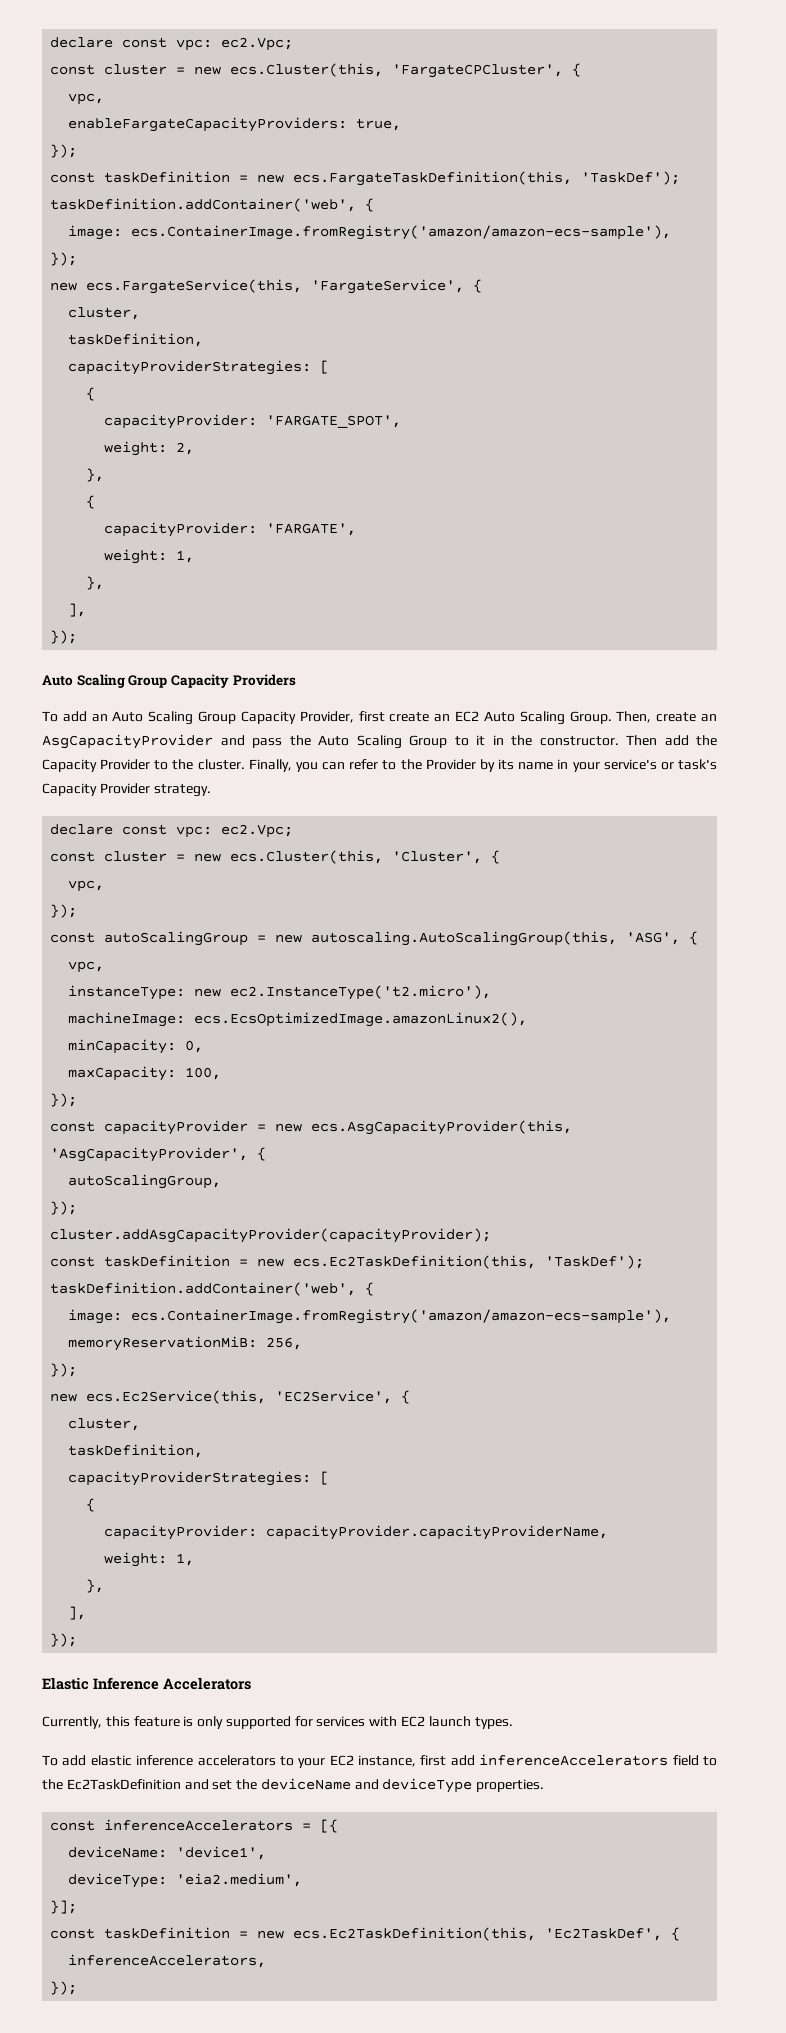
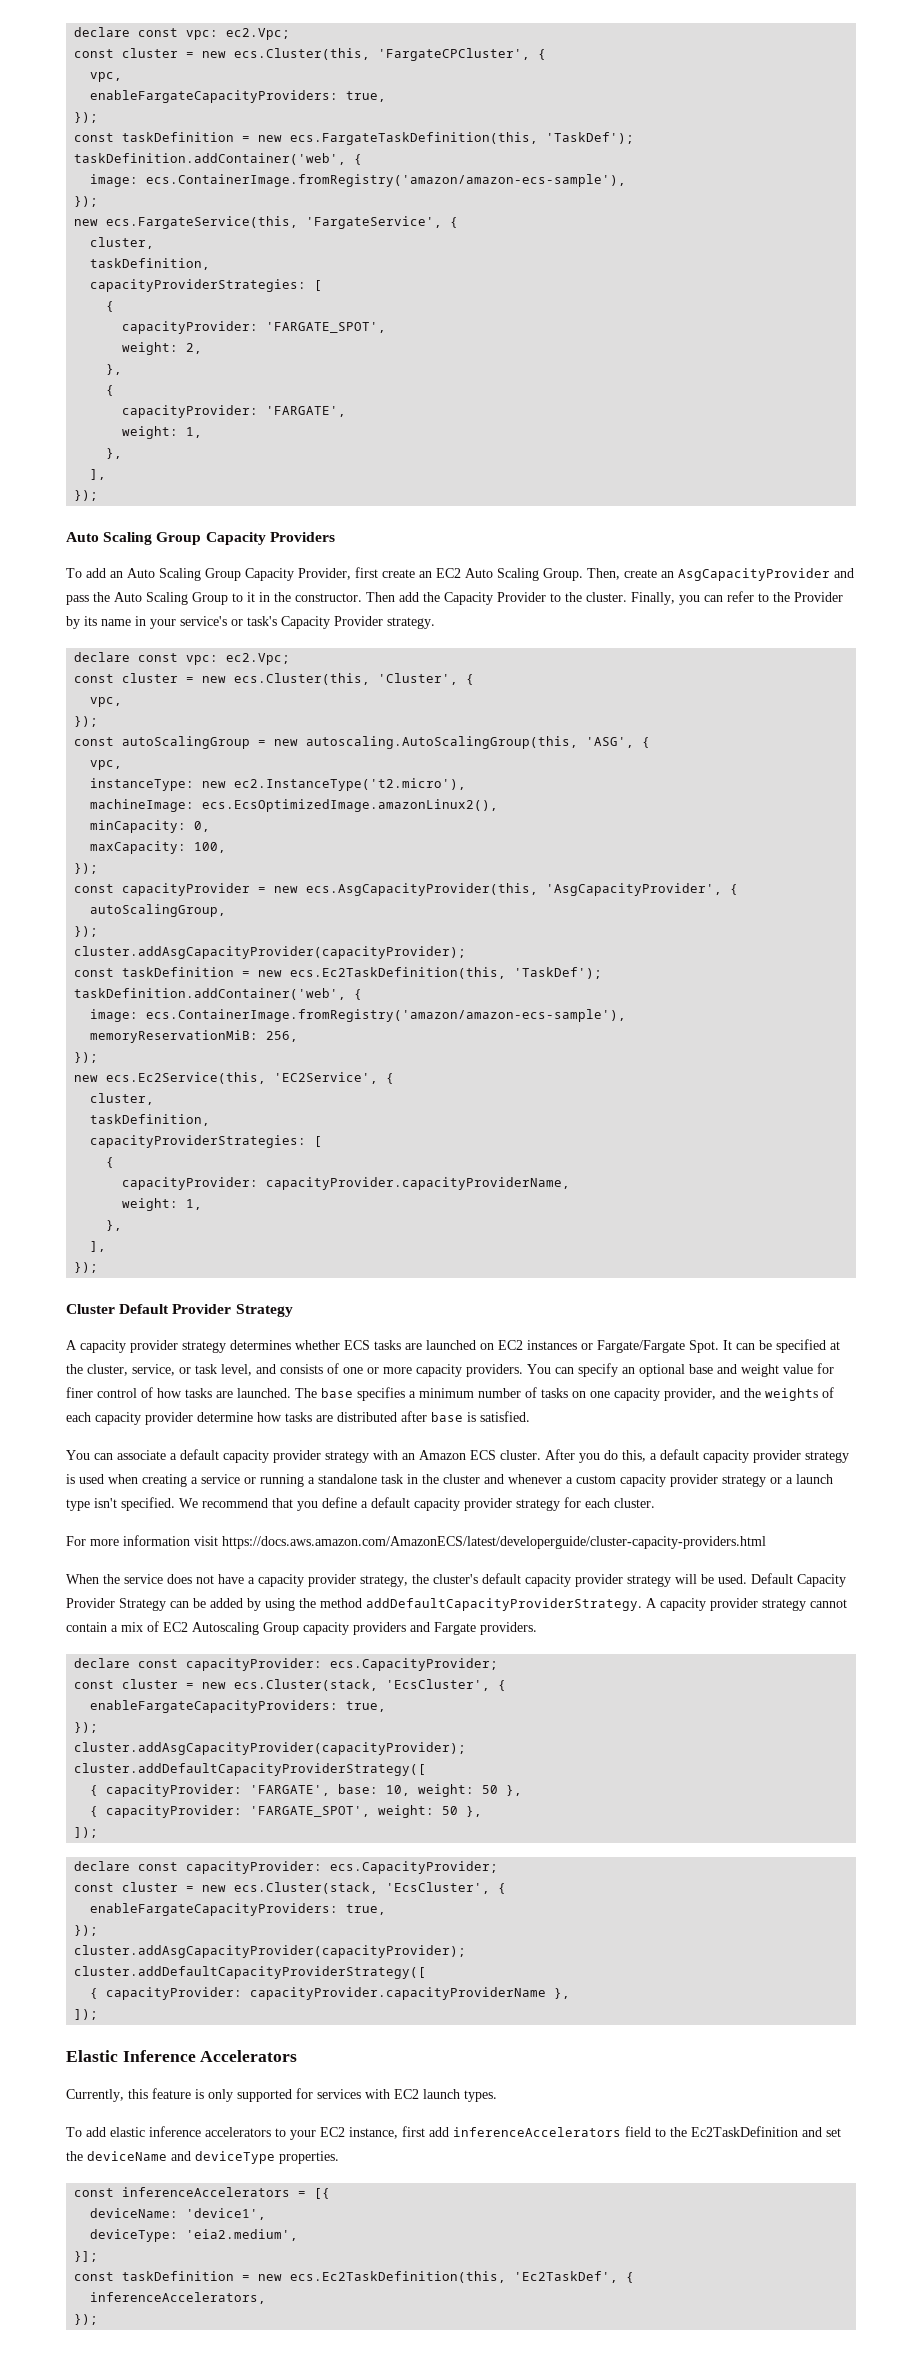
+ Cluster Default Provider Strategy
+ A capacity provider strategy determines whether ECS tasks are launched on EC2 instances or Fargate/Fargate Spot. It can be specified at the cluster, service, or task level, and consists of one or more capacity providers. You can specify an optional base and weight value for finer control of how tasks are launched. The base specifies a minimum number of tasks on one capacity provider, and the weights of each capacity provider determine how tasks are distributed after base is satisfied.
+ You can associate a default capacity provider strategy with an Amazon ECS cluster. After you do this, a default capacity provider strategy is used when creating a service or running a standalone task in the cluster and whenever a custom capacity provider strategy or a launch type isn't specified. We recommend that you define a default capacity provider strategy for each cluster.
+ For more information visit https://docs.aws.amazon.com/AmazonECS/latest/developerguide/cluster-capacity-providers.html
+ When the service does not have a capacity provider strategy, the cluster's default capacity provider strategy will be used. Default Capacity Provider Strategy can be added by using the method addDefaultCapacityProviderStrategy. A capacity provider strategy cannot contain a mix of EC2 Autoscaling Group capacity providers and Fargate providers.
+ declare const capacityProvider: ecs.CapacityProvider;
+ const cluster = new ecs.Cluster(stack, 'EcsCluster', {
+ enableFargateCapacityProviders: true,
+ });
+ cluster.addAsgCapacityProvider(capacityProvider);
+ cluster.addDefaultCapacityProviderStrategy([
+ { capacityProvider: 'FARGATE', base: 10, weight: 50 },
+ { capacityProvider: 'FARGATE_SPOT', weight: 50 },
+ ]);
+ declare const capacityProvider: ecs.CapacityProvider;
+ const cluster = new ecs.Cluster(stack, 'EcsCluster', {
+ enableFargateCapacityProviders: true,
+ });
+ cluster.addAsgCapacityProvider(capacityProvider);
+ cluster.addDefaultCapacityProviderStrategy([
+ { capacityProvider: capacityProvider.capacityProviderName },
+ ]);

